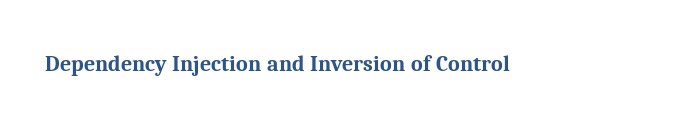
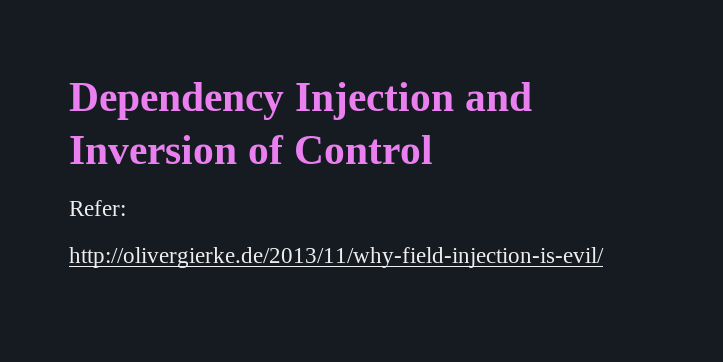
+ Refer:
+ http://olivergierke.de/2013/11/why-field-injection-is-evil/

